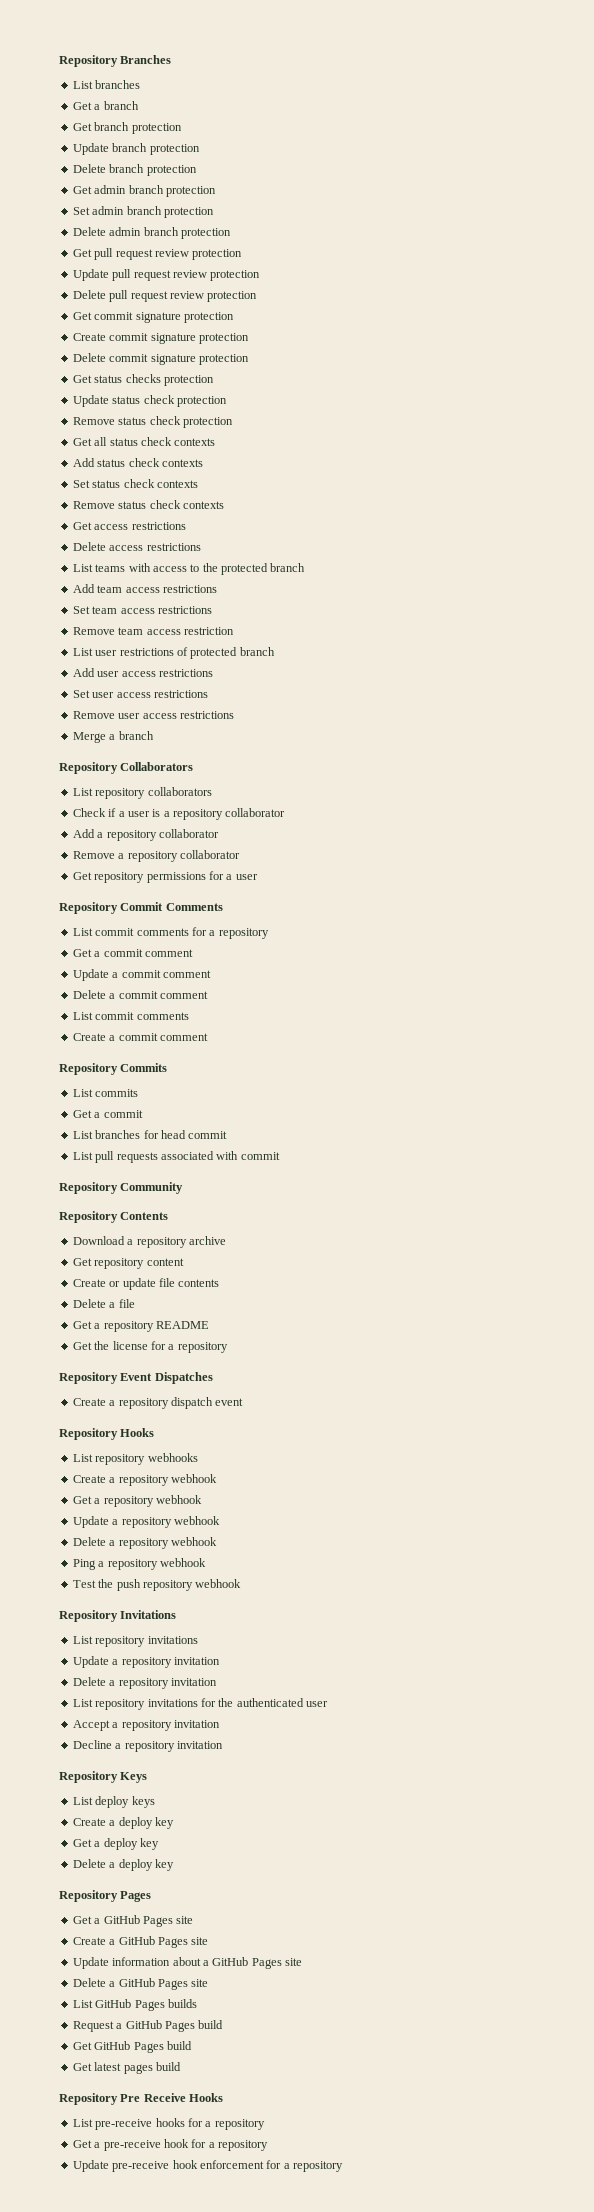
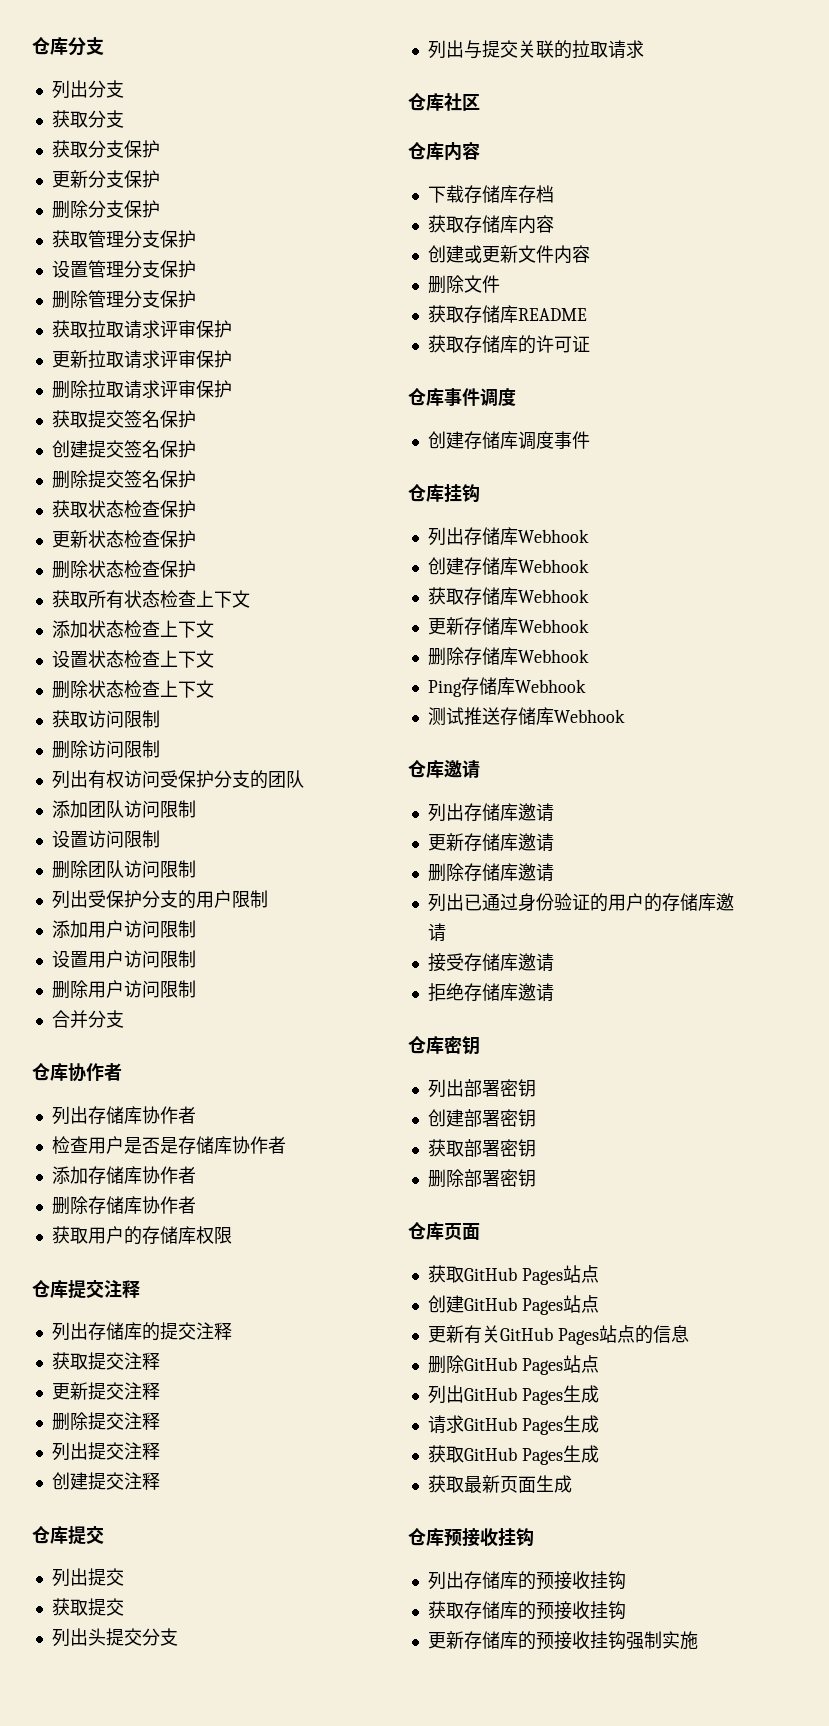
- Repository Branches
- List branches
- Get a branch
- Get branch protection
- Update branch protection
- Delete branch protection
- Get admin branch protection
- Set admin branch protection
- Delete admin branch protection
- Get pull request review protection
- Update pull request review protection
- Delete pull request review protection
- Get commit signature protection
- Create commit signature protection
- Delete commit signature protection
- Get status checks protection
- Update status check protection
- Remove status check protection
- Get all status check contexts
- Add status check contexts
- Set status check contexts
- Remove status check contexts
- Get access restrictions
- Delete access restrictions
- List teams with access to the protected branch
- Add team access restrictions
- Set team access restrictions
- Remove team access restriction
- List user restrictions of protected branch
- Add user access restrictions
- Set user access restrictions
- Remove user access restrictions
- Merge a branch
- Repository Collaborators
- List repository collaborators
- Check if a user is a repository collaborator
- Add a repository collaborator
- Remove a repository collaborator
- Get repository permissions for a user
- Repository Commit Comments
- List commit comments for a repository
- Get a commit comment
- Update a commit comment
- Delete a commit comment
- List commit comments
- Create a commit comment
- Repository Commits
- List commits
- Get a commit
- List branches for head commit
- List pull requests associated with commit
- Repository Community
- Repository Contents
- Download a repository archive
- Get repository content
- Create or update file contents
- Delete a file
- Get a repository README
- Get the license for a repository
- Repository Event Dispatches
- Create a repository dispatch event
- Repository Hooks
- List repository webhooks
- Create a repository webhook
- Get a repository webhook
- Update a repository webhook
- Delete a repository webhook
- Ping a repository webhook
- Test the push repository webhook
- Repository Invitations
- List repository invitations
- Update a repository invitation
- Delete a repository invitation
- List repository invitations for the authenticated user
- Accept a repository invitation
- Decline a repository invitation
- Repository Keys
- List deploy keys
- Create a deploy key
- Get a deploy key
- Delete a deploy key
- Repository Pages
- Get a GitHub Pages site
- Create a GitHub Pages site
- Update information about a GitHub Pages site
- Delete a GitHub Pages site
- List GitHub Pages builds
- Request a GitHub Pages build
- Get GitHub Pages build
- Get latest pages build
- Repository Pre Receive Hooks
- List pre-receive hooks for a repository
- Get a pre-receive hook for a repository
- Update pre-receive hook enforcement for a repository
+ 仓库分支
+ 列出分支
+ 获取分支
+ 获取分支保护
+ 更新分支保护
+ 删除分支保护
+ 获取管理分支保护
+ 设置管理分支保护
+ 删除管理分支保护
+ 获取拉取请求评审保护
+ 更新拉取请求评审保护
+ 删除拉取请求评审保护
+ 获取提交签名保护
+ 创建提交签名保护
+ 删除提交签名保护
+ 获取状态检查保护
+ 更新状态检查保护
+ 删除状态检查保护
+ 获取所有状态检查上下文
+ 添加状态检查上下文
+ 设置状态检查上下文
+ 删除状态检查上下文
+ 获取访问限制
+ 删除访问限制
+ 列出有权访问受保护分支的团队
+ 添加团队访问限制
+ 设置访问限制
+ 删除团队访问限制
+ 列出受保护分支的用户限制
+ 添加用户访问限制
+ 设置用户访问限制
+ 删除用户访问限制
+ 合并分支
+ 仓库协作者
+ 列出存储库协作者
+ 检查用户是否是存储库协作者
+ 添加存储库协作者
+ 删除存储库协作者
+ 获取用户的存储库权限
+ 仓库提交注释
+ 列出存储库的提交注释
+ 获取提交注释
+ 更新提交注释
+ 删除提交注释
+ 列出提交注释
+ 创建提交注释
+ 仓库提交
+ 列出提交
+ 获取提交
+ 列出头提交分支
+ 列出与提交关联的拉取请求
+ 仓库社区
+ 仓库内容
+ 下载存储库存档
+ 获取存储库内容
+ 创建或更新文件内容
+ 删除文件
+ 获取存储库README
+ 获取存储库的许可证
+ 仓库事件调度
+ 创建存储库调度事件
+ 仓库挂钩
+ 列出存储库Webhook
+ 创建存储库Webhook
+ 获取存储库Webhook
+ 更新存储库Webhook
+ 删除存储库Webhook
+ Ping存储库Webhook
+ 测试推送存储库Webhook
+ 仓库邀请
+ 列出存储库邀请
+ 更新存储库邀请
+ 删除存储库邀请
+ 列出已通过身份验证的用户的存储库邀请
+ 接受存储库邀请
+ 拒绝存储库邀请
+ 仓库密钥
+ 列出部署密钥
+ 创建部署密钥
+ 获取部署密钥
+ 删除部署密钥
+ 仓库页面
+ 获取GitHub Pages站点
+ 创建GitHub Pages站点
+ 更新有关GitHub Pages站点的信息
+ 删除GitHub Pages站点
+ 列出GitHub Pages生成
+ 请求GitHub Pages生成
+ 获取GitHub Pages生成
+ 获取最新页面生成
+ 仓库预接收挂钩
+ 列出存储库的预接收挂钩
+ 获取存储库的预接收挂钩
+ 更新存储库的预接收挂钩强制实施

